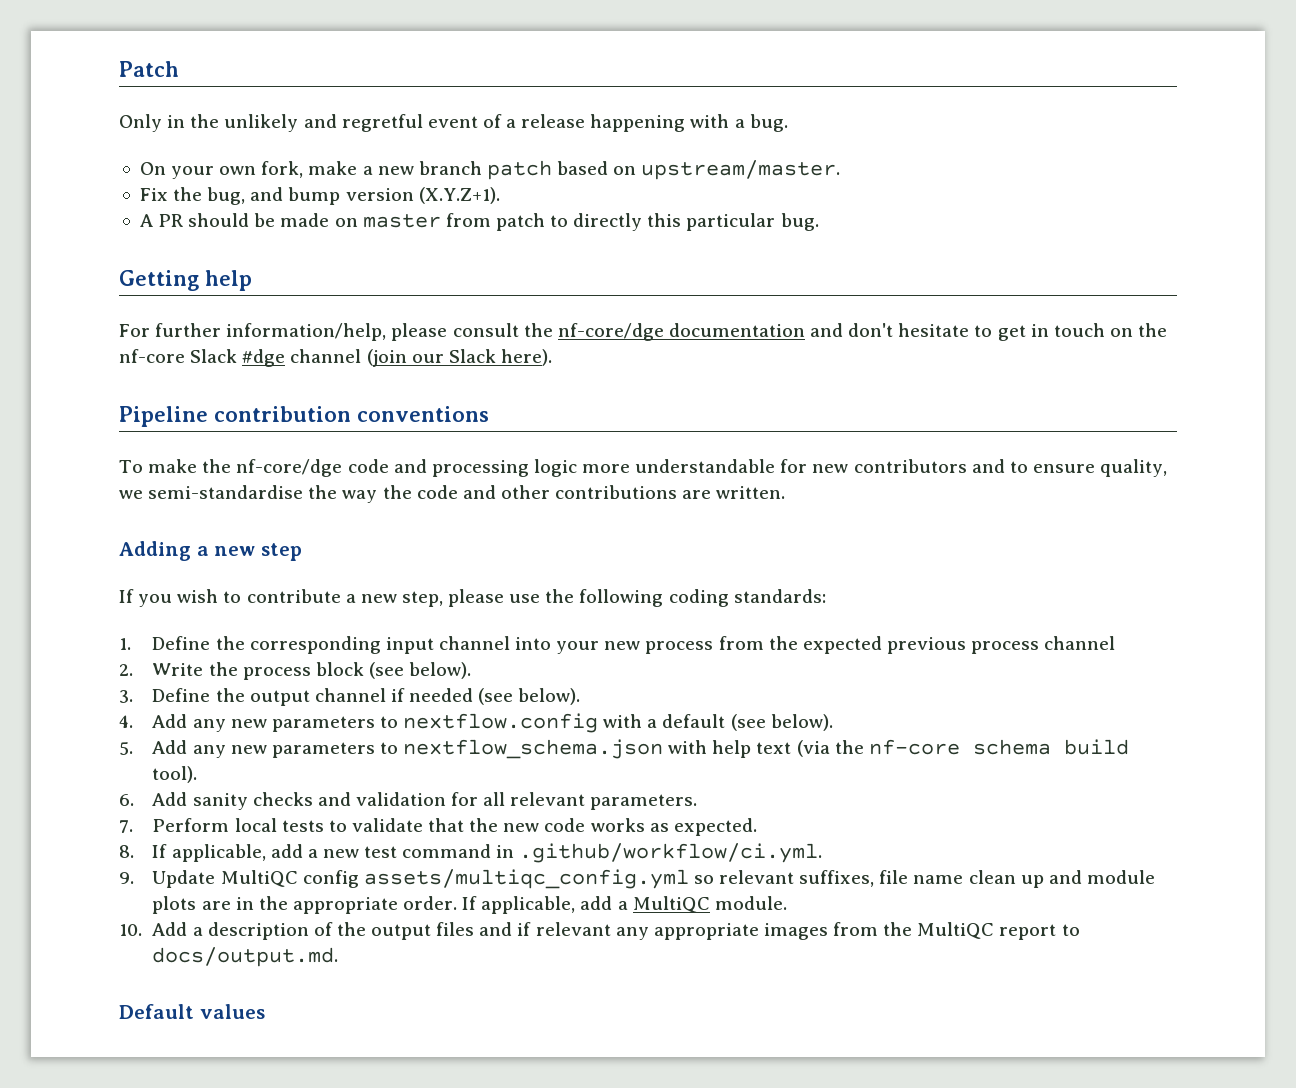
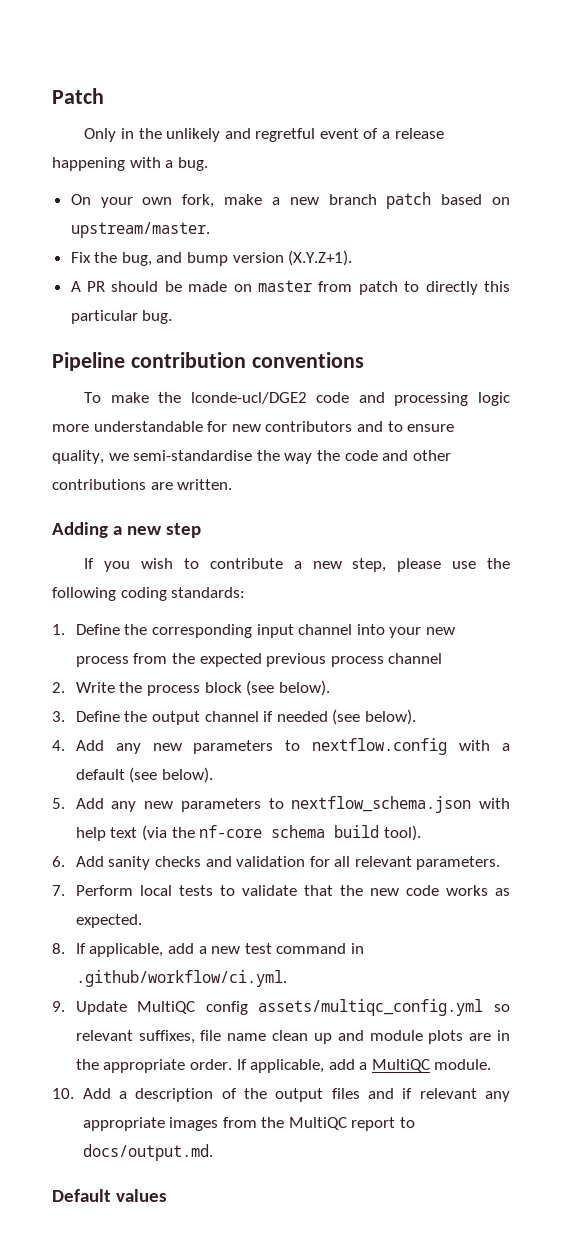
- Getting help
- For further information/help, please consult the nf-core/dge documentation and don't hesitate to get in touch on the nf-core Slack #dge channel (join our Slack here).
- To make the nf-core/dge code and processing logic more understandable for new contributors and to ensure quality, we semi-standardise the way the code and other contributions are written.
+ To make the lconde-ucl/DGE2 code and processing logic more understandable for new contributors and to ensure quality, we semi-standardise the way the code and other contributions are written.

